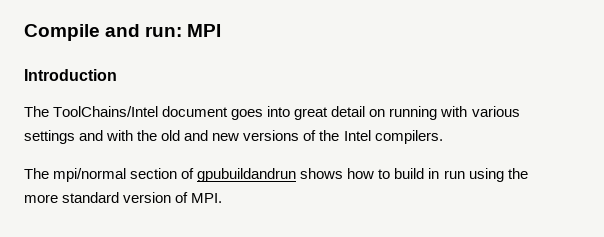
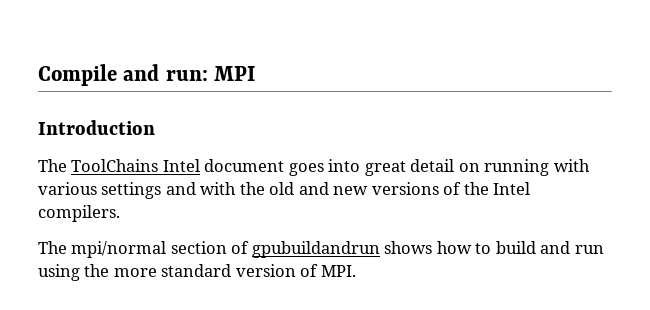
- The ToolChains/Intel document goes into great detail on running with various settings and with the old and new versions of the Intel compilers.
+ The ToolChains Intel document goes into great detail on running with various settings and with the old and new versions of the Intel compilers.
- The mpi/normal section of gpubuildandrun shows how to build in run using the more standard version of MPI.
+ The mpi/normal section of gpubuildandrun shows how to build and run using the more standard version of MPI.

